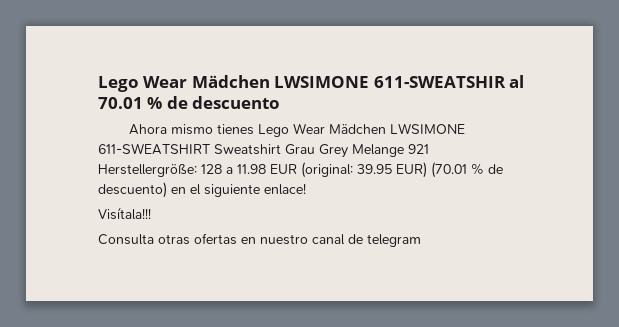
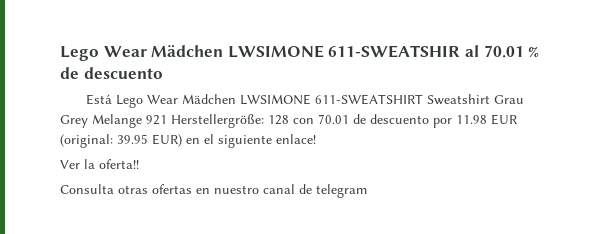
- Ahora mismo tienes Lego Wear Mädchen LWSIMONE 611-SWEATSHIRT Sweatshirt Grau Grey Melange 921 Herstellergröße: 128 a 11.98 EUR (original: 39.95 EUR) (70.01 % de descuento) en el siguiente enlace!
+ Está Lego Wear Mädchen LWSIMONE 611-SWEATSHIRT Sweatshirt Grau Grey Melange 921 Herstellergröße: 128 con 70.01 de descuento por 11.98 EUR (original: 39.95 EUR) en el siguiente enlace!
- Visítala!!!
+ Ver la oferta!!

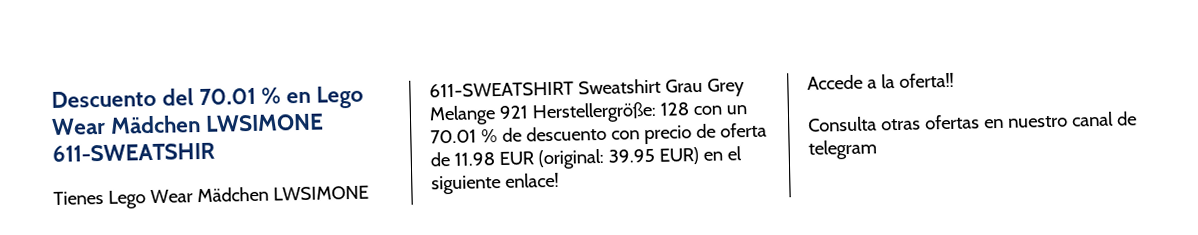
- Lego Wear Mädchen LWSIMONE 611-SWEATSHIR al 70.01 % de descuento
- Está Lego Wear Mädchen LWSIMONE 611-SWEATSHIRT Sweatshirt Grau Grey Melange 921 Herstellergröße: 128 con 70.01 de descuento por 11.98 EUR (original: 39.95 EUR) en el siguiente enlace!
+ Descuento del 70.01 % en Lego Wear Mädchen LWSIMONE 611-SWEATSHIR
+ Tienes Lego Wear Mädchen LWSIMONE 611-SWEATSHIRT Sweatshirt Grau Grey Melange 921 Herstellergröße: 128 con un 70.01 % de descuento con precio de oferta de 11.98 EUR (original: 39.95 EUR) en el siguiente enlace!
- Ver la oferta!!
+ Accede a la oferta!!

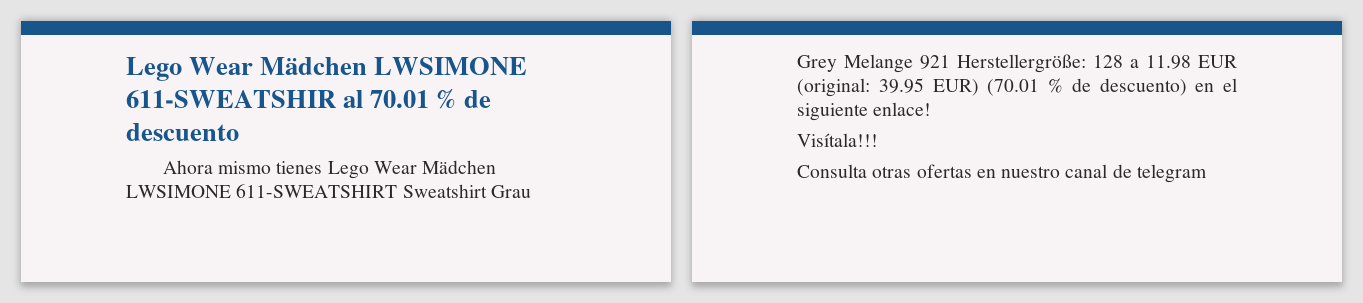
- Descuento del 70.01 % en Lego Wear Mädchen LWSIMONE 611-SWEATSHIR
- Tienes Lego Wear Mädchen LWSIMONE 611-SWEATSHIRT Sweatshirt Grau Grey Melange 921 Herstellergröße: 128 con un 70.01 % de descuento con precio de oferta de 11.98 EUR (original: 39.95 EUR) en el siguiente enlace!
+ Lego Wear Mädchen LWSIMONE 611-SWEATSHIR al 70.01 % de descuento
+ Ahora mismo tienes Lego Wear Mädchen LWSIMONE 611-SWEATSHIRT Sweatshirt Grau Grey Melange 921 Herstellergröße: 128 a 11.98 EUR (original: 39.95 EUR) (70.01 % de descuento) en el siguiente enlace!
- Accede a la oferta!!
+ Visítala!!!

